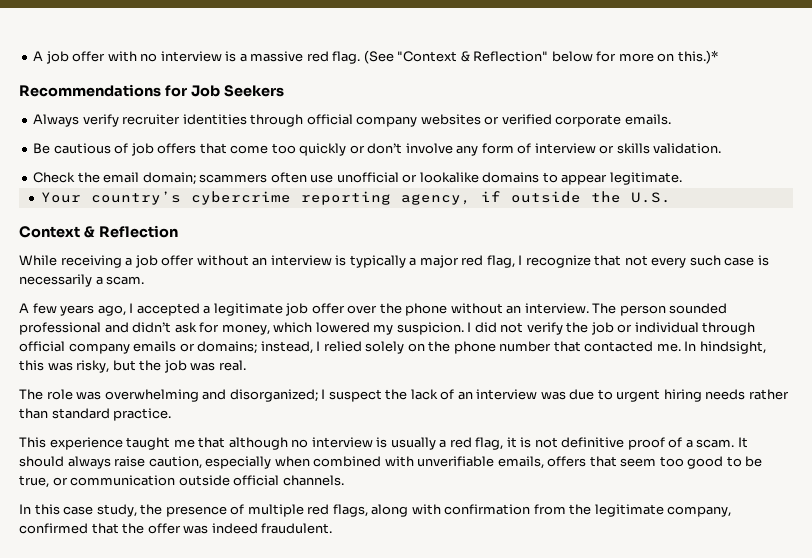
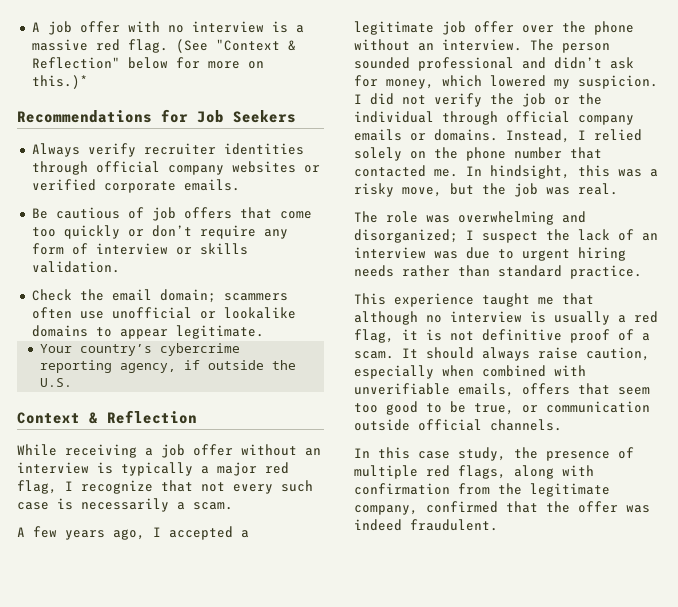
- Be cautious of job offers that come too quickly or don’t involve any form of interview or skills validation.
+ Be cautious of job offers that come too quickly or don’t require any form of interview or skills validation.
- I did not verify the job or individual through official company emails or domains; instead, I relied solely on the phone number that contacted me.
+ I did not verify the job or the individual through official company emails or domains. Instead, I relied solely on the phone number that contacted me.
- In hindsight, this was risky, but the job was real.
+ In hindsight, this was a risky move, but the job was real.

